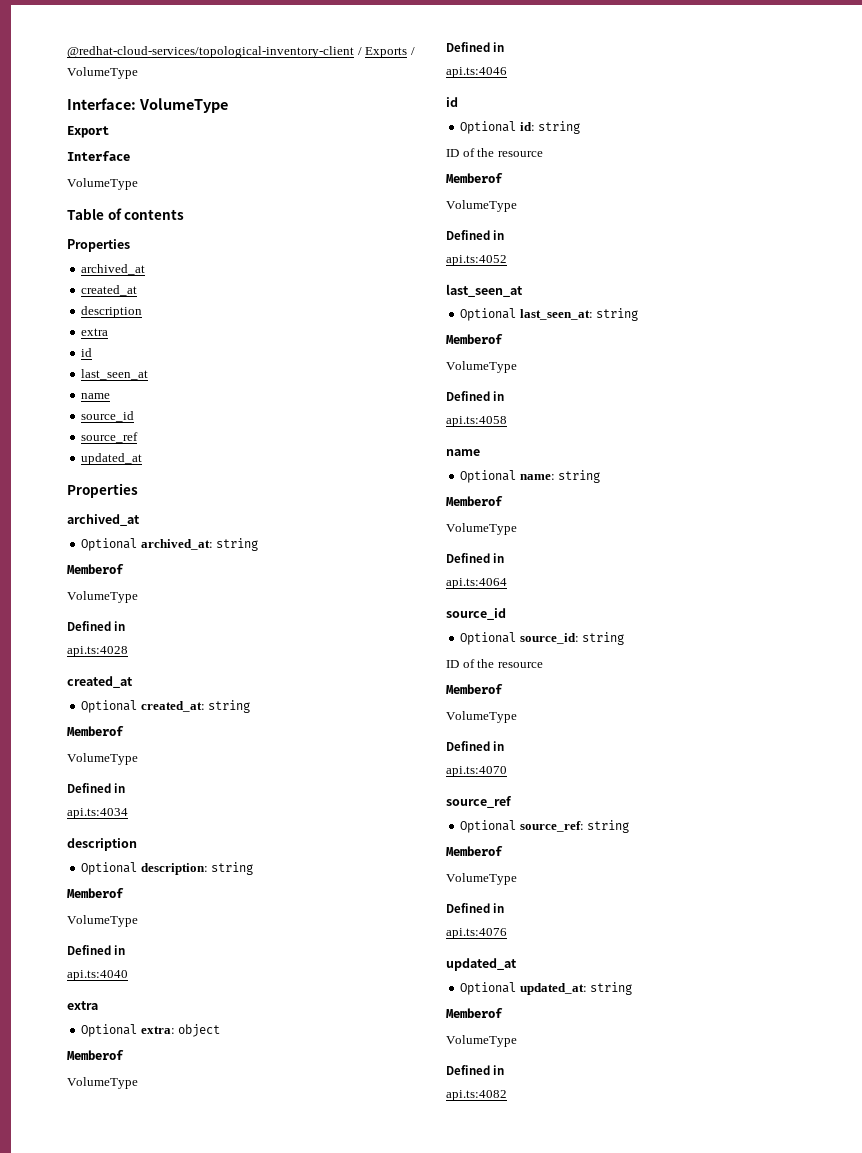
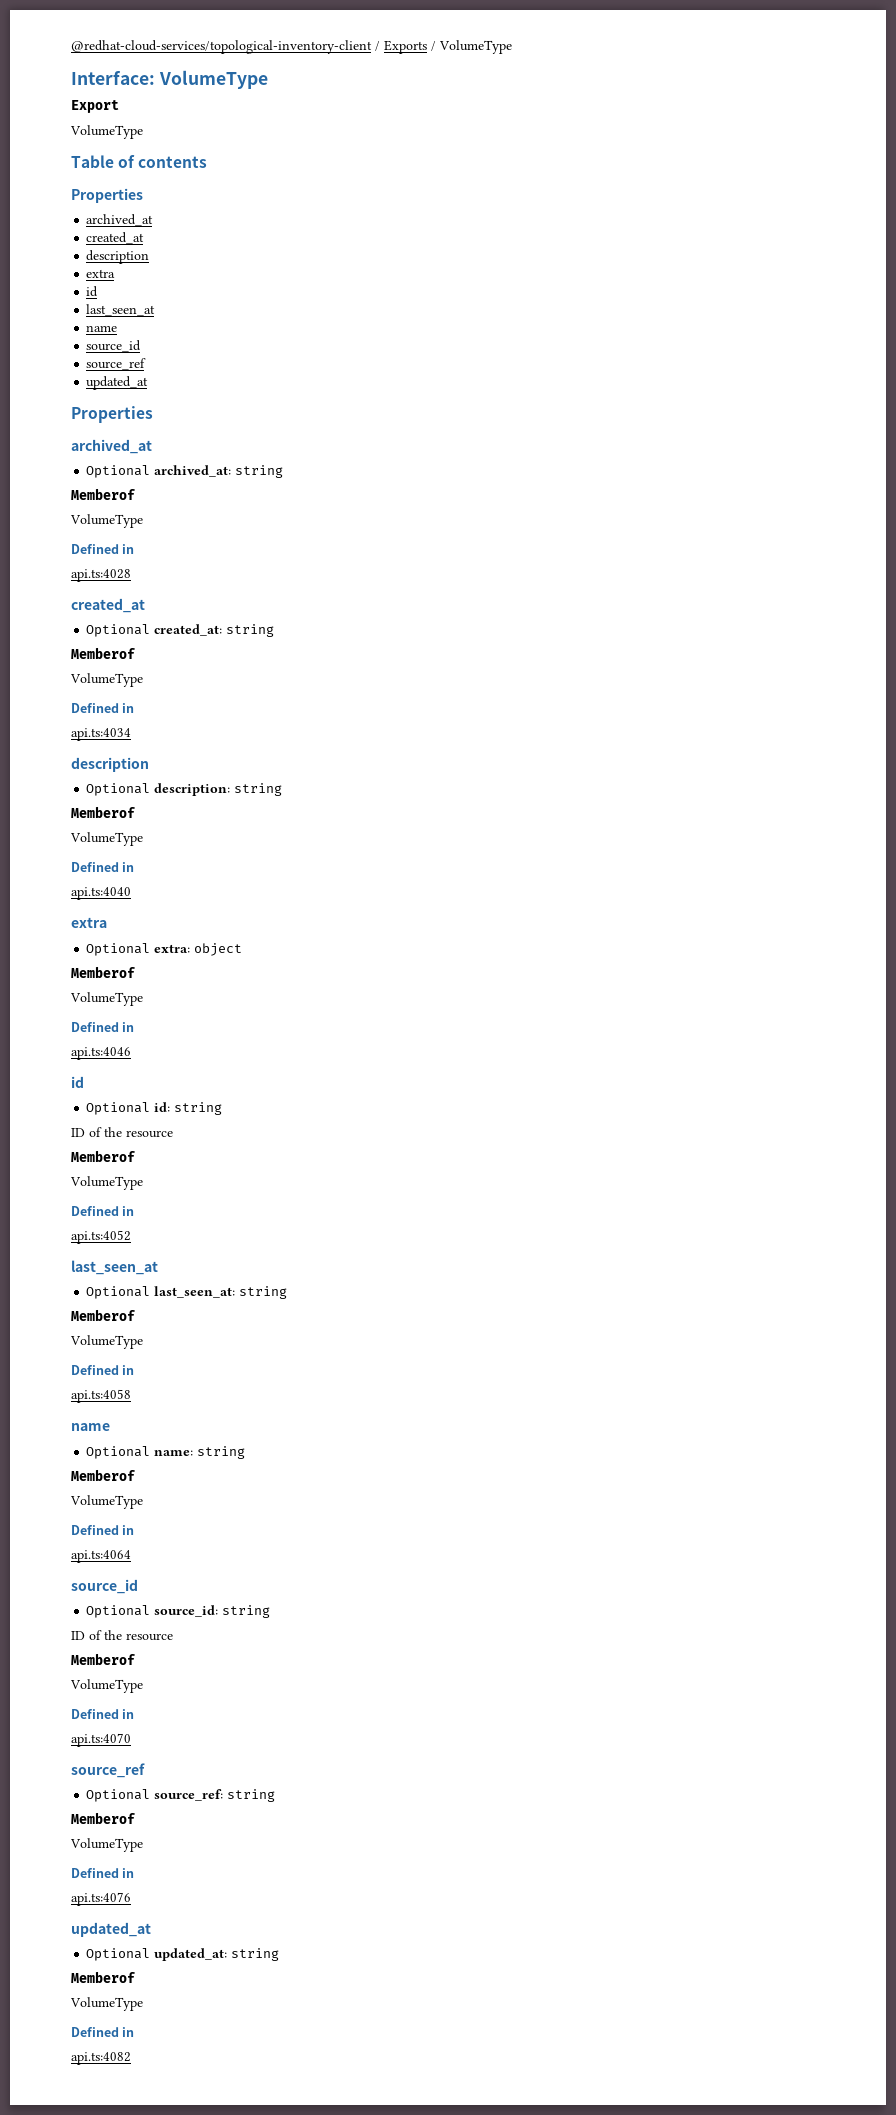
- Interface

